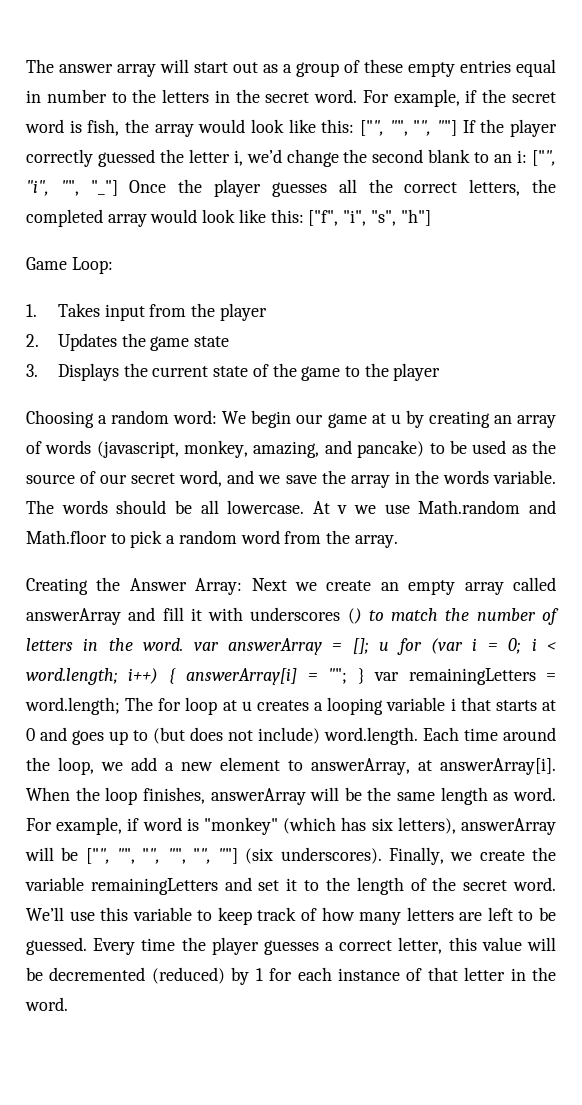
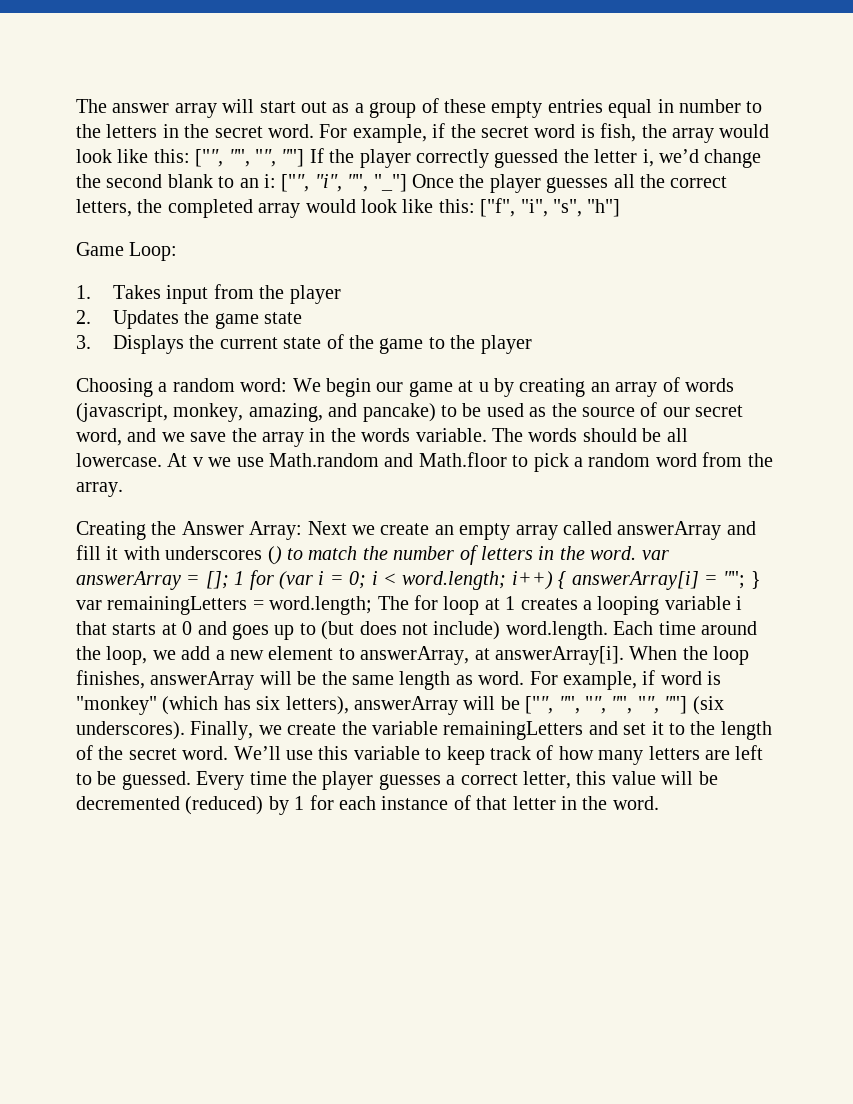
- u for (var i = 0;
+ 1 for (var i = 0;
- The for loop at u creates a looping variable i that starts at 0 and goes up to (but does not include) word.length. Each time around the loop, we add a new element to answerArray, at answerArray[i].
+ The for loop at 1 creates a looping variable i that starts at 0 and goes up to (but does not include) word.length. Each time around the loop, we add a new element to answerArray, at answerArray[i].

